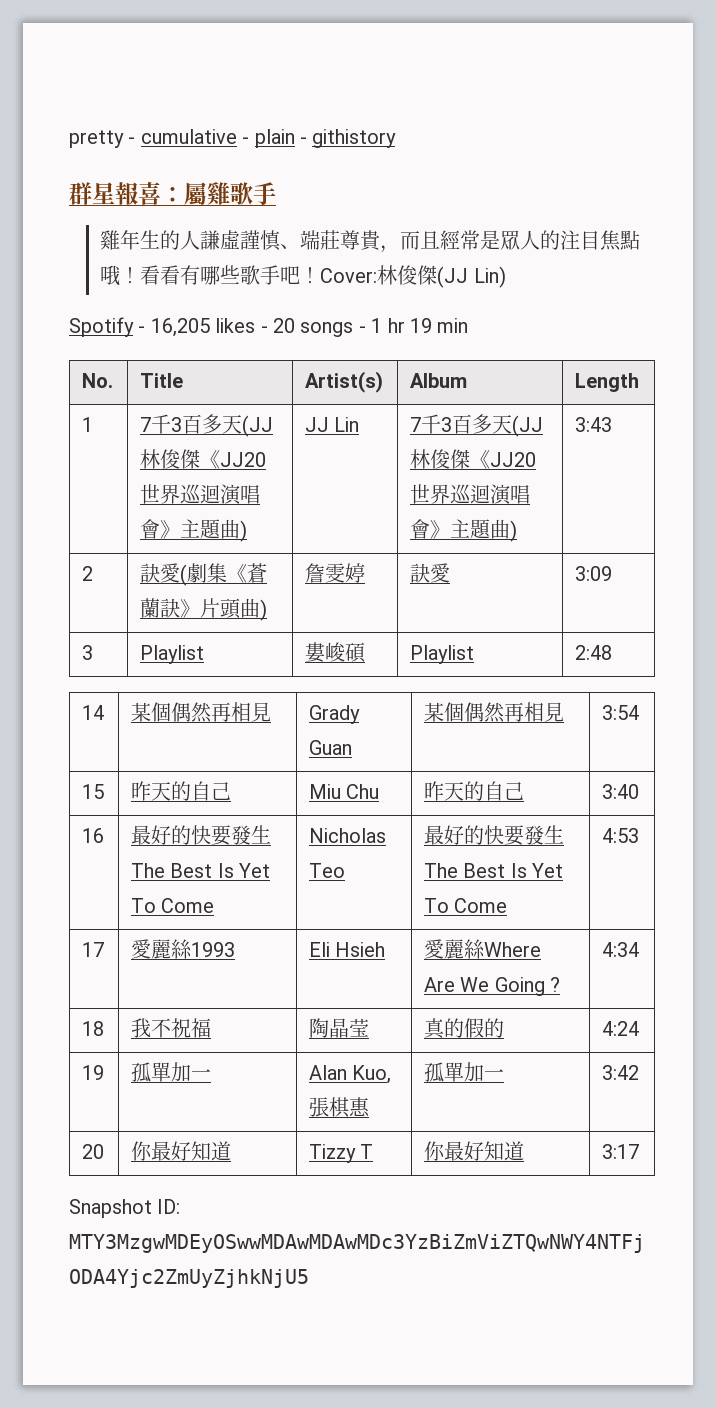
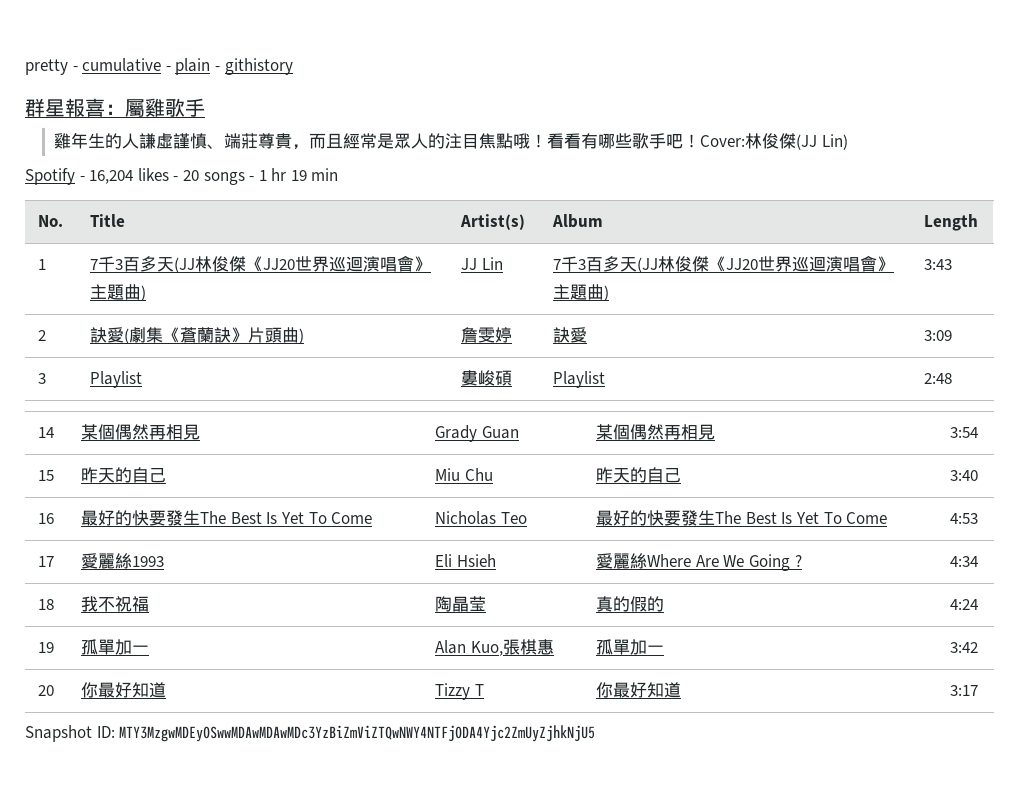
- Spotify - 16,205 likes - 20 songs - 1 hr 19 min
+ Spotify - 16,204 likes - 20 songs - 1 hr 19 min

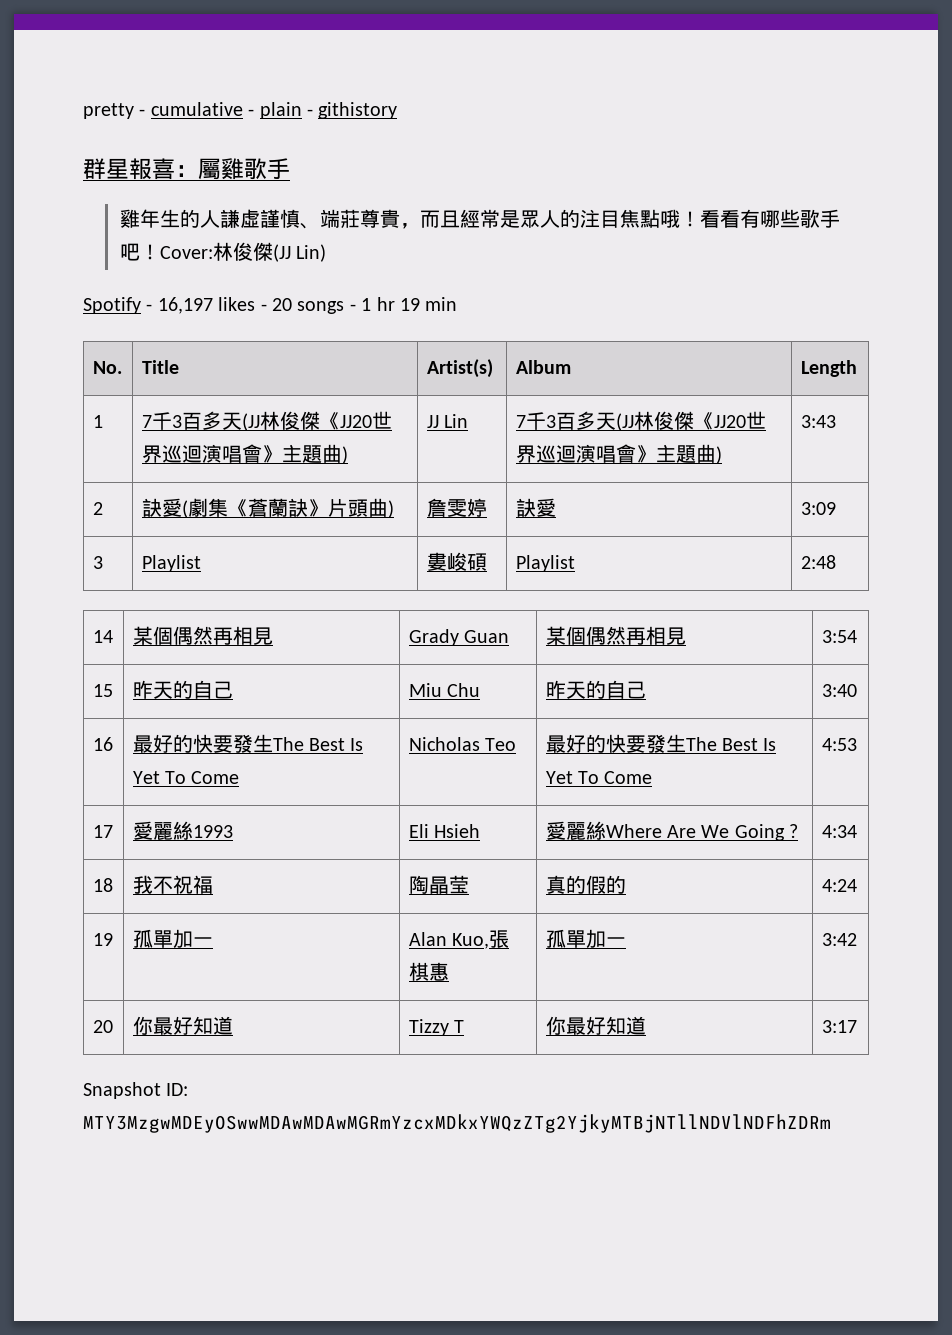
- Spotify - 16,204 likes - 20 songs - 1 hr 19 min
+ Spotify - 16,197 likes - 20 songs - 1 hr 19 min
- Snapshot ID: MTY3MzgwMDEyOSwwMDAwMDAwMDc3YzBiZmViZTQwNWY4NTFjODA4Yjc2ZmUyZjhkNjU5
+ Snapshot ID: MTY3MzgwMDEyOSwwMDAwMDAwMGRmYzcxMDkxYWQzZTg2YjkyMTBjNTllNDVlNDFhZDRm

